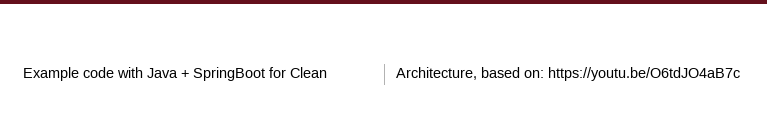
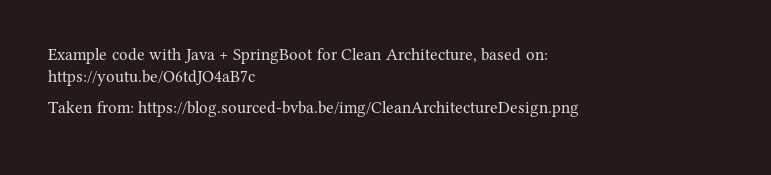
+ Taken from: https://blog.sourced-bvba.be/img/CleanArchitectureDesign.png

